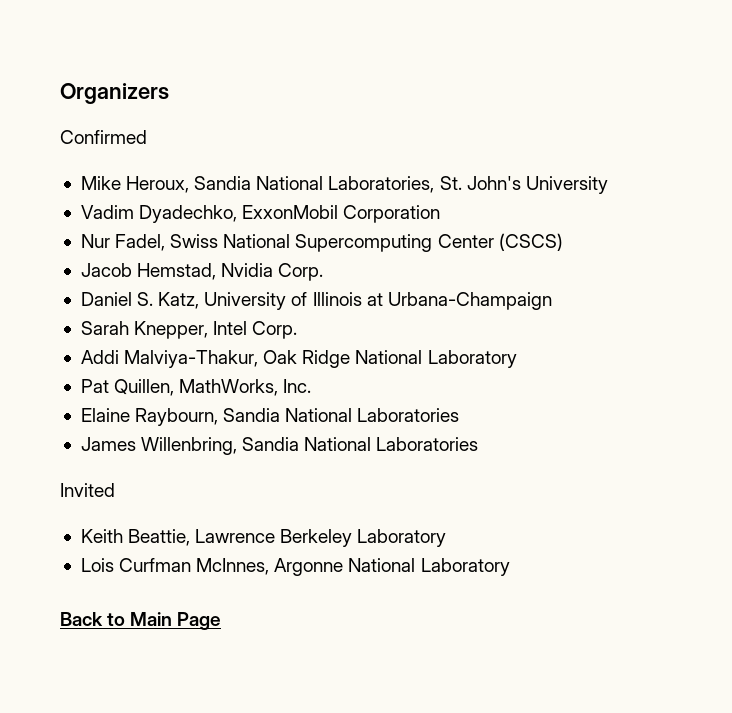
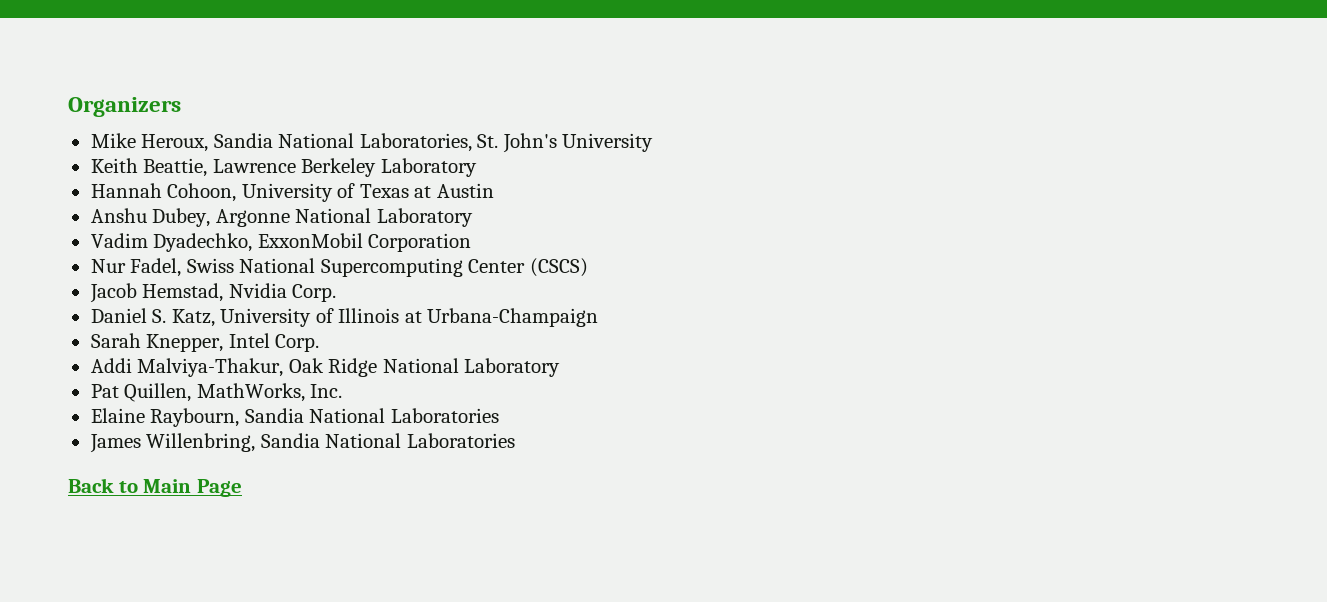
- Confirmed
+ Keith Beattie, Lawrence Berkeley Laboratory
+ Hannah Cohoon, University of Texas at Austin
+ Anshu Dubey, Argonne National Laboratory
- Invited
- Keith Beattie, Lawrence Berkeley Laboratory
- Lois Curfman McInnes, Argonne National Laboratory

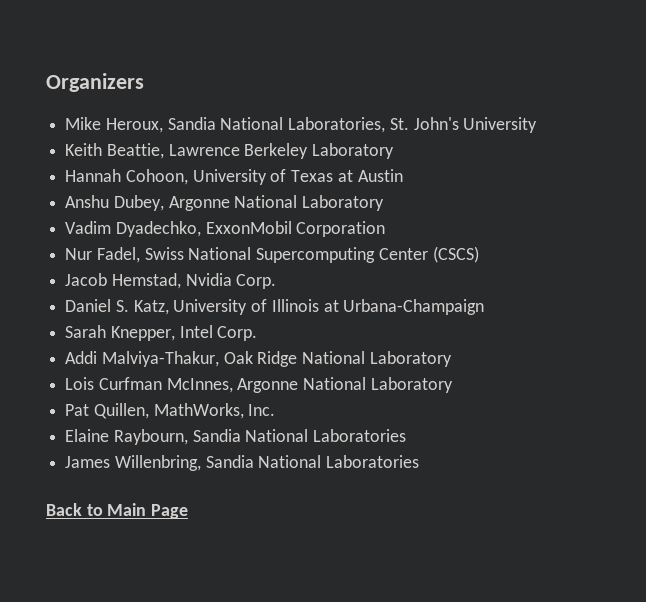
+ Lois Curfman McInnes, Argonne National Laboratory

